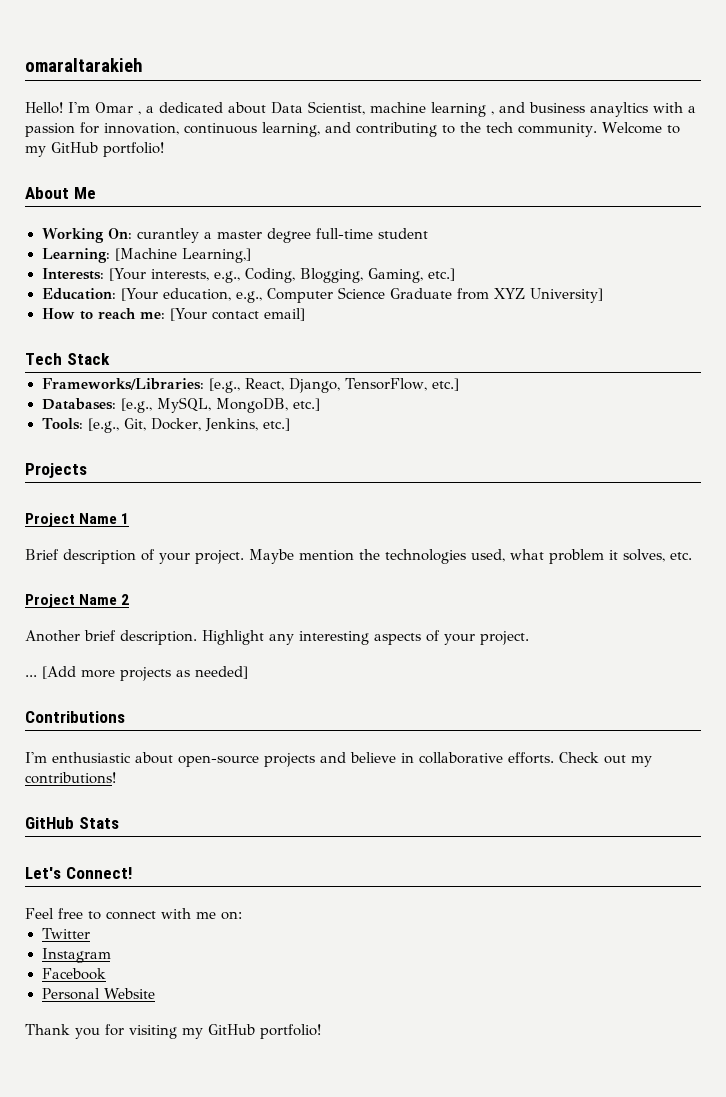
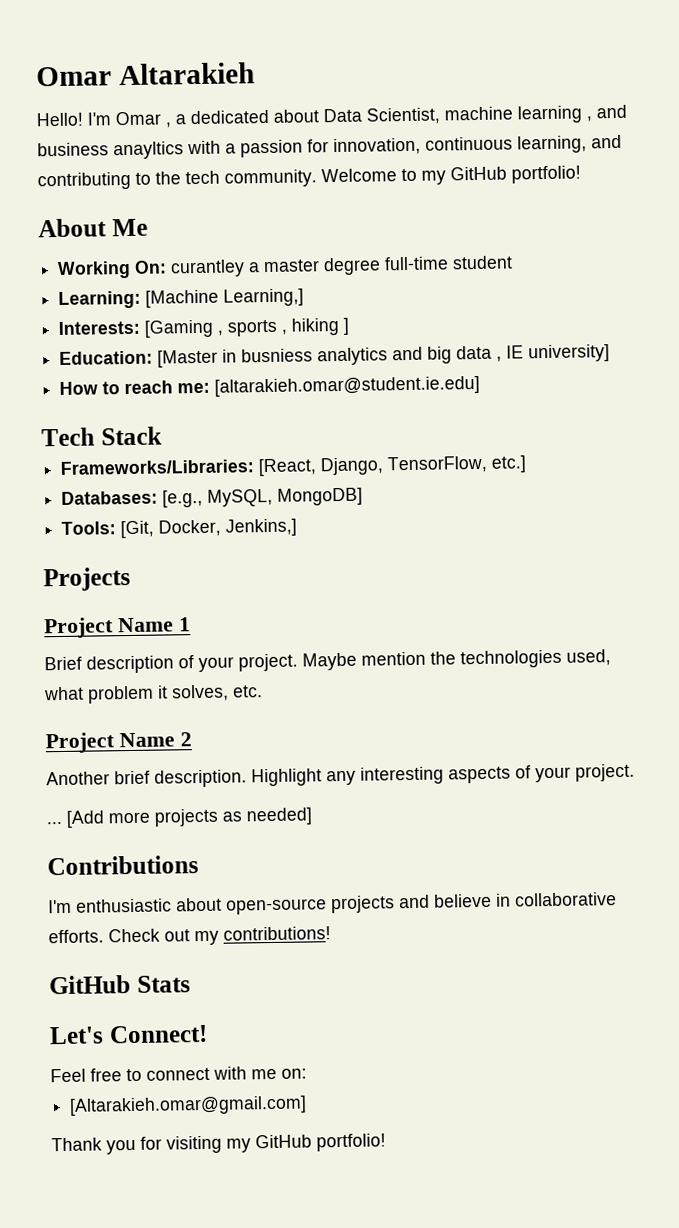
- omaraltarakieh
+ Omar Altarakieh
- Interests: [Your interests, e.g., Coding, Blogging, Gaming, etc.]
- Education: [Your education, e.g., Computer Science Graduate from XYZ University]
+ Interests: [Gaming , sports , hiking ]
+ Education: [Master in busniess analytics and big data , IE university]
- How to reach me: [Your contact email]
+ How to reach me: [altarakieh.omar@student.ie.edu]
- Frameworks/Libraries: [e.g., React, Django, TensorFlow, etc.]
+ Frameworks/Libraries: [React, Django, TensorFlow, etc.]
- Databases: [e.g., MySQL, MongoDB, etc.]
+ Databases: [e.g., MySQL, MongoDB]
- Tools: [e.g., Git, Docker, Jenkins, etc.]
+ Tools: [Git, Docker, Jenkins,]
- Twitter
- Instagram
- Facebook
- Personal Website
+ [Altarakieh.omar@gmail.com]

